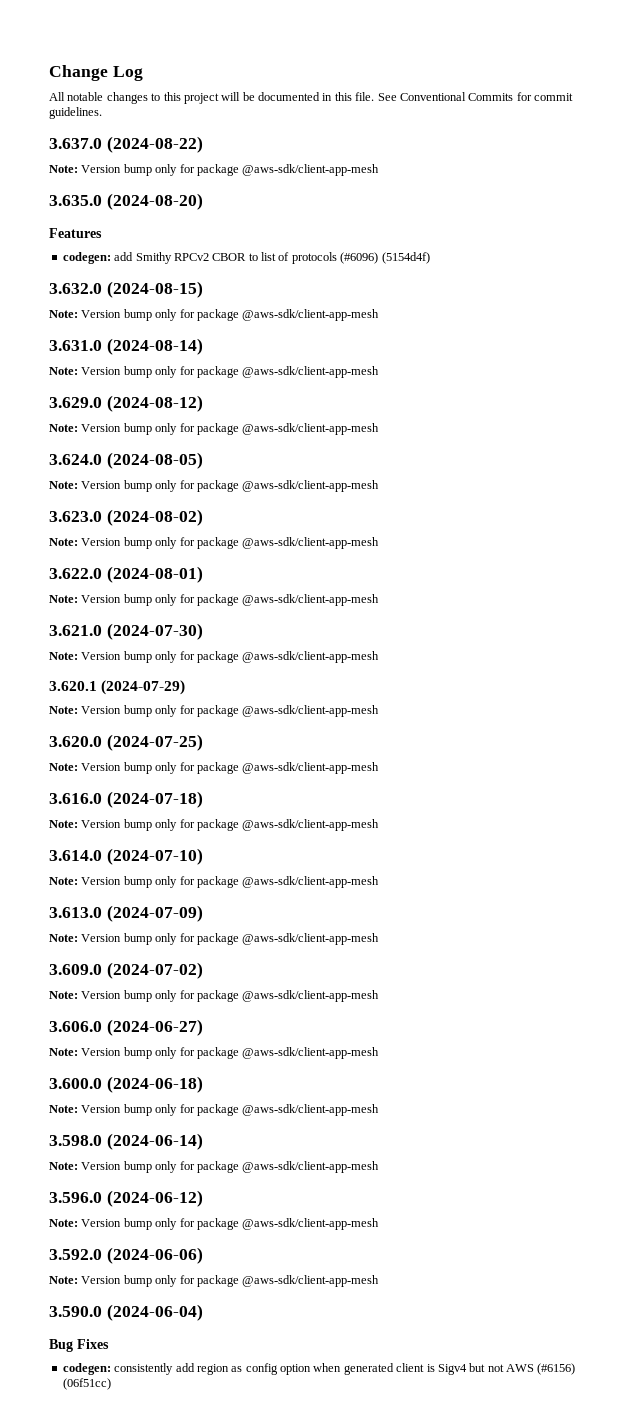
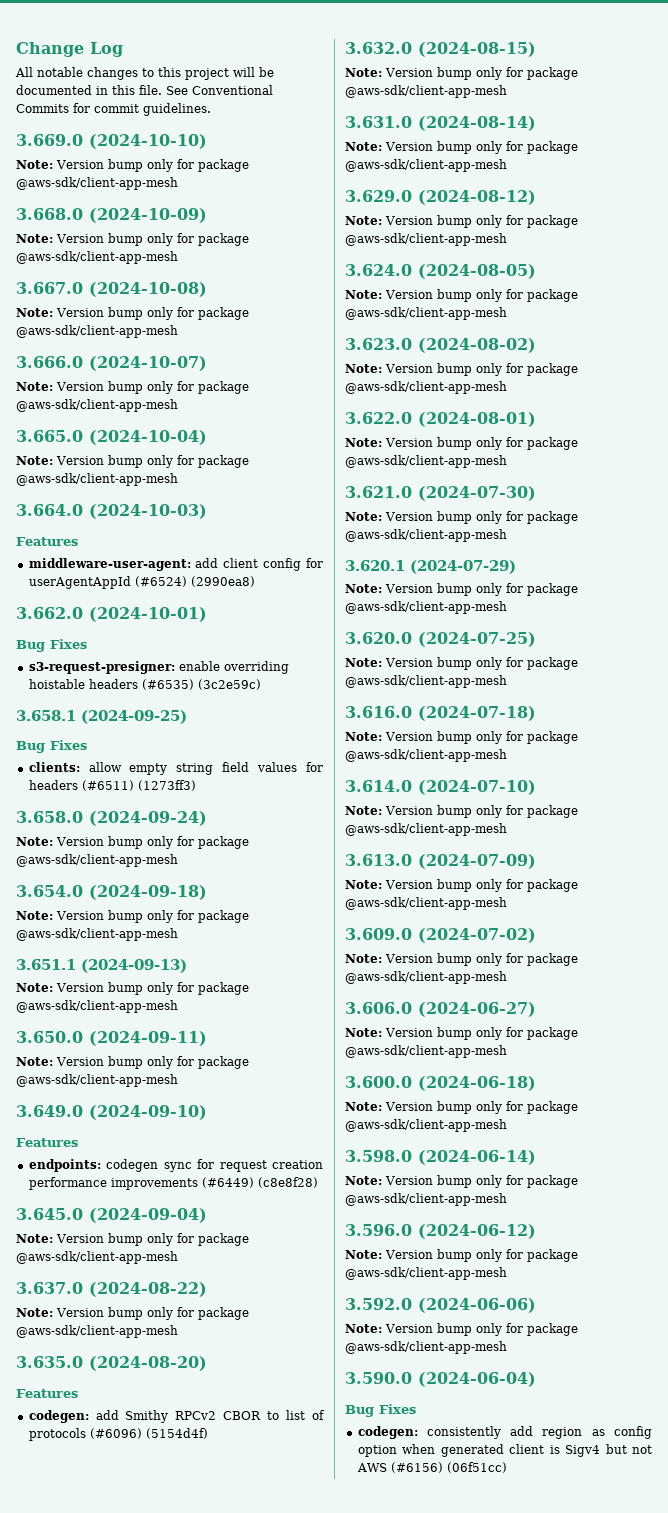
+ 3.669.0 (2024-10-10)
+ Note: Version bump only for package @aws-sdk/client-app-mesh
+ 3.668.0 (2024-10-09)
+ Note: Version bump only for package @aws-sdk/client-app-mesh
+ 3.667.0 (2024-10-08)
+ Note: Version bump only for package @aws-sdk/client-app-mesh
+ 3.666.0 (2024-10-07)
+ Note: Version bump only for package @aws-sdk/client-app-mesh
+ 3.665.0 (2024-10-04)
+ Note: Version bump only for package @aws-sdk/client-app-mesh
+ 3.664.0 (2024-10-03)
+ Features
+ middleware-user-agent: add client config for userAgentAppId (#6524) (2990ea8)
+ 3.662.0 (2024-10-01)
+ Bug Fixes
+ s3-request-presigner: enable overriding hoistable headers (#6535) (3c2e59c)
+ 3.658.1 (2024-09-25)
+ Bug Fixes
+ clients: allow empty string field values for headers (#6511) (1273ff3)
+ 3.658.0 (2024-09-24)
+ Note: Version bump only for package @aws-sdk/client-app-mesh
+ 3.654.0 (2024-09-18)
+ Note: Version bump only for package @aws-sdk/client-app-mesh
+ 3.651.1 (2024-09-13)
+ Note: Version bump only for package @aws-sdk/client-app-mesh
+ 3.650.0 (2024-09-11)
+ Note: Version bump only for package @aws-sdk/client-app-mesh
+ 3.649.0 (2024-09-10)
+ Features
+ endpoints: codegen sync for request creation performance improvements (#6449) (c8e8f28)
+ 3.645.0 (2024-09-04)
+ Note: Version bump only for package @aws-sdk/client-app-mesh

